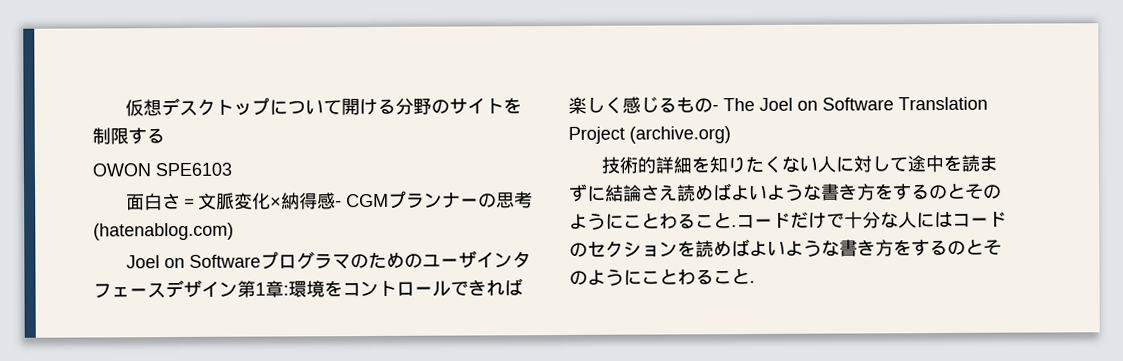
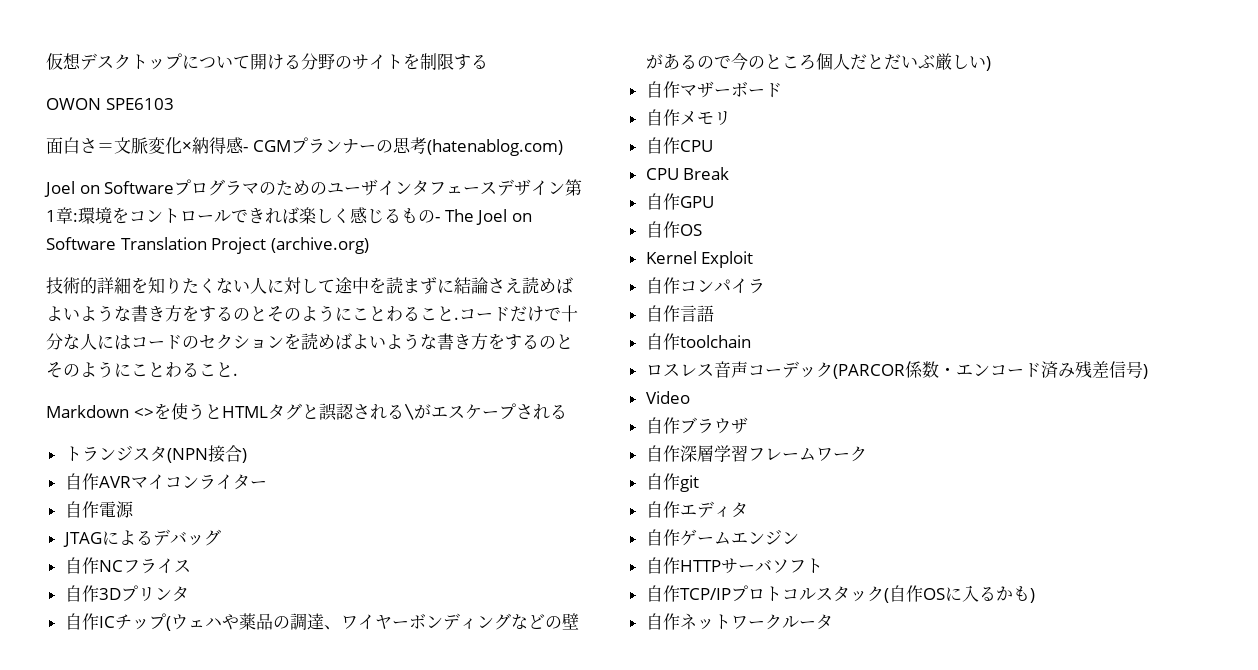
+ Markdown <>を使うとHTMLタグと誤認される\がエスケープされる
+ トランジスタ(NPN接合)
+ 自作AVRマイコンライター
+ 自作電源
+ JTAGによるデバッグ
+ 自作NCフライス
+ 自作3Dプリンタ
+ 自作ICチップ(ウェハや薬品の調達、ワイヤーボンディングなどの壁があるので今のところ個人だとだいぶ厳しい)
+ 自作マザーボード
+ 自作メモリ
+ 自作CPU
+ CPU Break
+ 自作GPU
+ 自作OS
+ Kernel Exploit
+ 自作コンパイラ
+ 自作言語
+ 自作toolchain
+ ロスレス音声コーデック(PARCOR係数・エンコード済み残差信号)
+ Video
+ 自作ブラウザ
+ 自作深層学習フレームワーク
+ 自作git
+ 自作エディタ
+ 自作ゲームエンジン
+ 自作HTTPサーバソフト
+ 自作TCP/IPプロトコルスタック(自作OSに入るかも)
+ 自作ネットワークルータ

